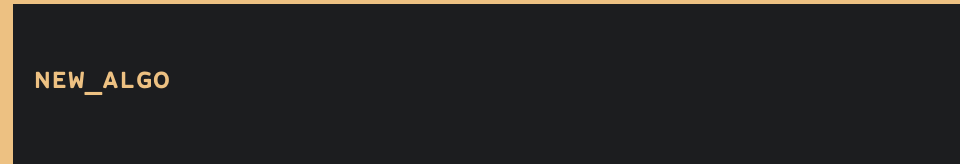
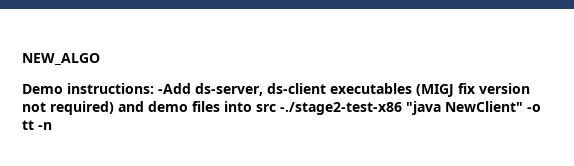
+ Demo instructions: -Add ds-server, ds-client executables (MIGJ fix version not required) and demo files into src -./stage2-test-x86 "java NewClient" -o tt -n

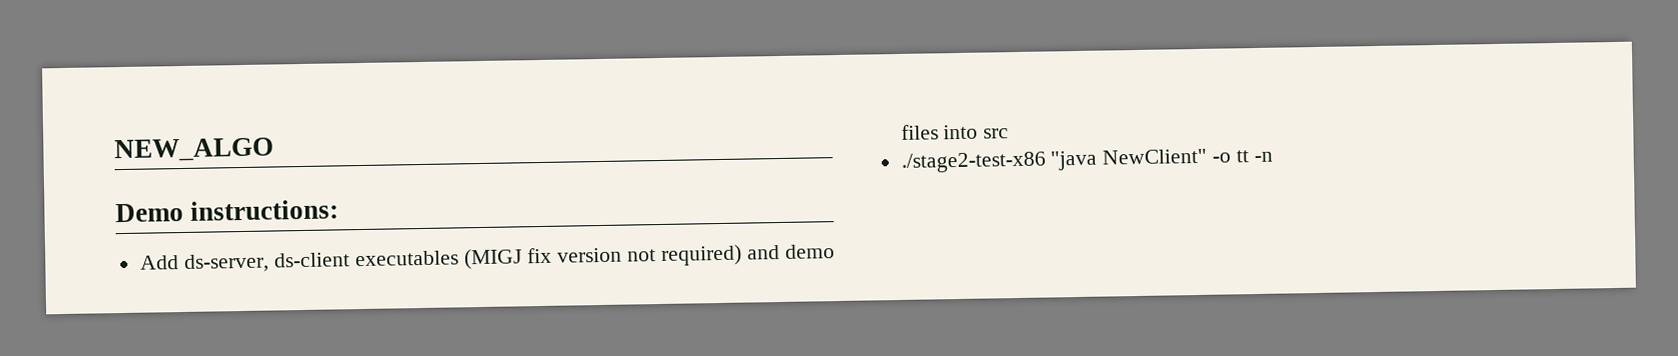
- Demo instructions: -Add ds-server, ds-client executables (MIGJ fix version not required) and demo files into src -./stage2-test-x86 "java NewClient" -o tt -n
+ Demo instructions:
+ Add ds-server, ds-client executables (MIGJ fix version not required) and demo files into src
+ ./stage2-test-x86 "java NewClient" -o tt -n

